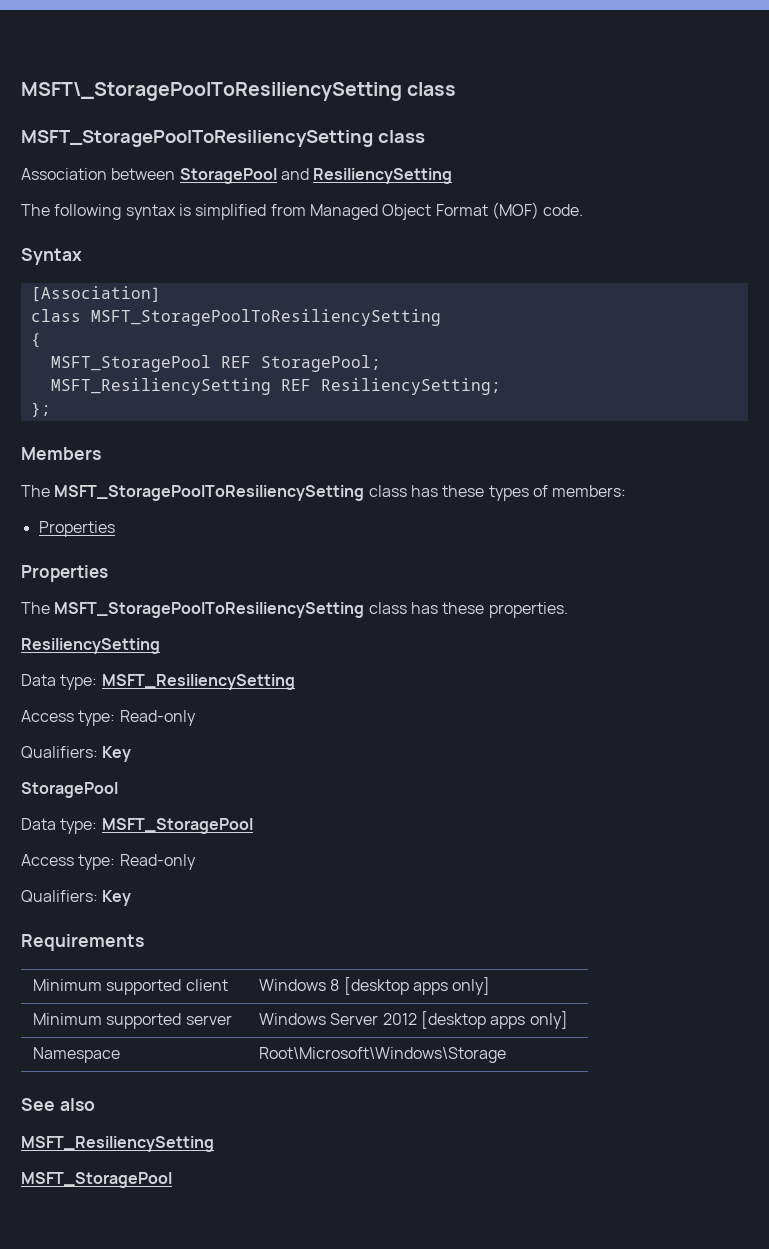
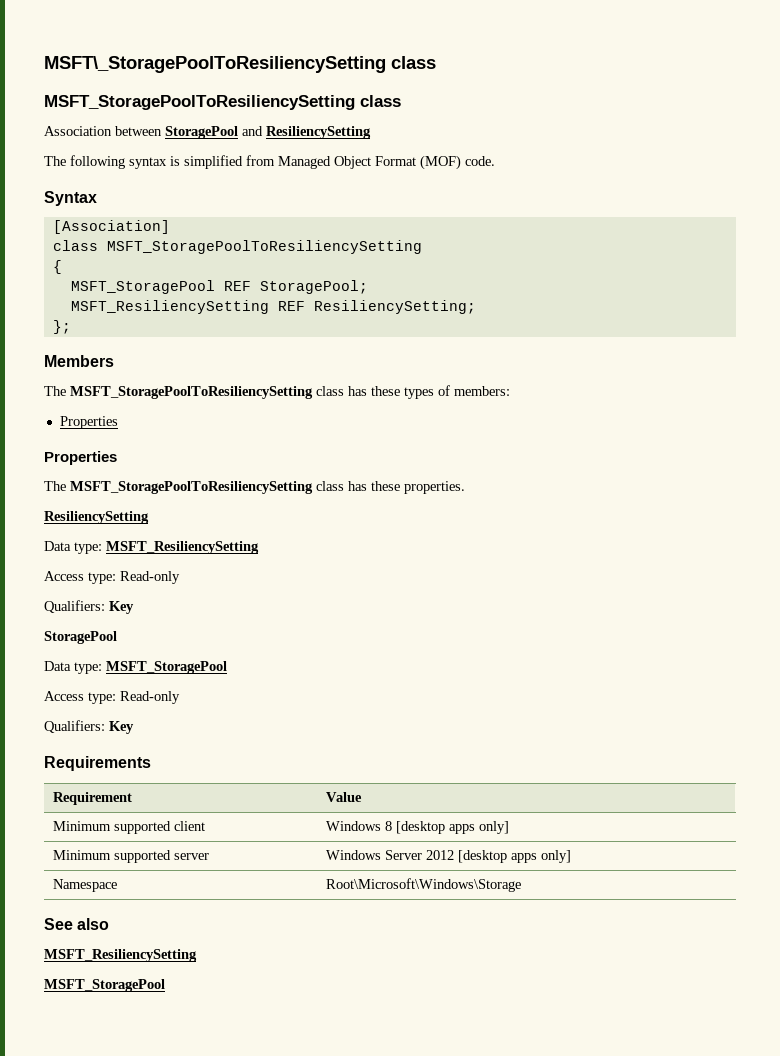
+ Requirement | Value

